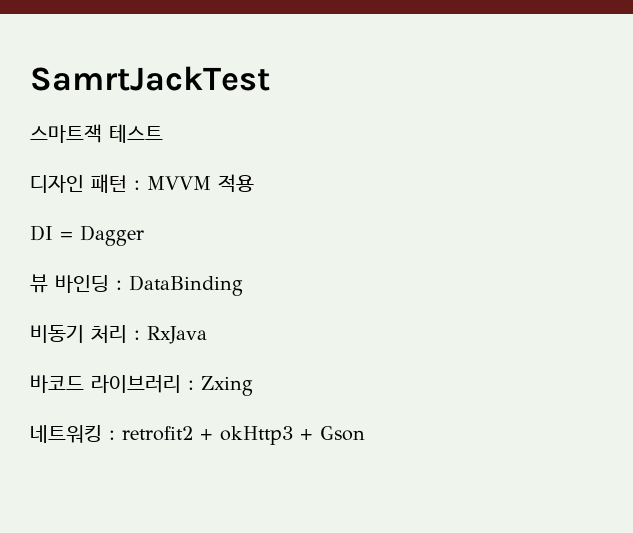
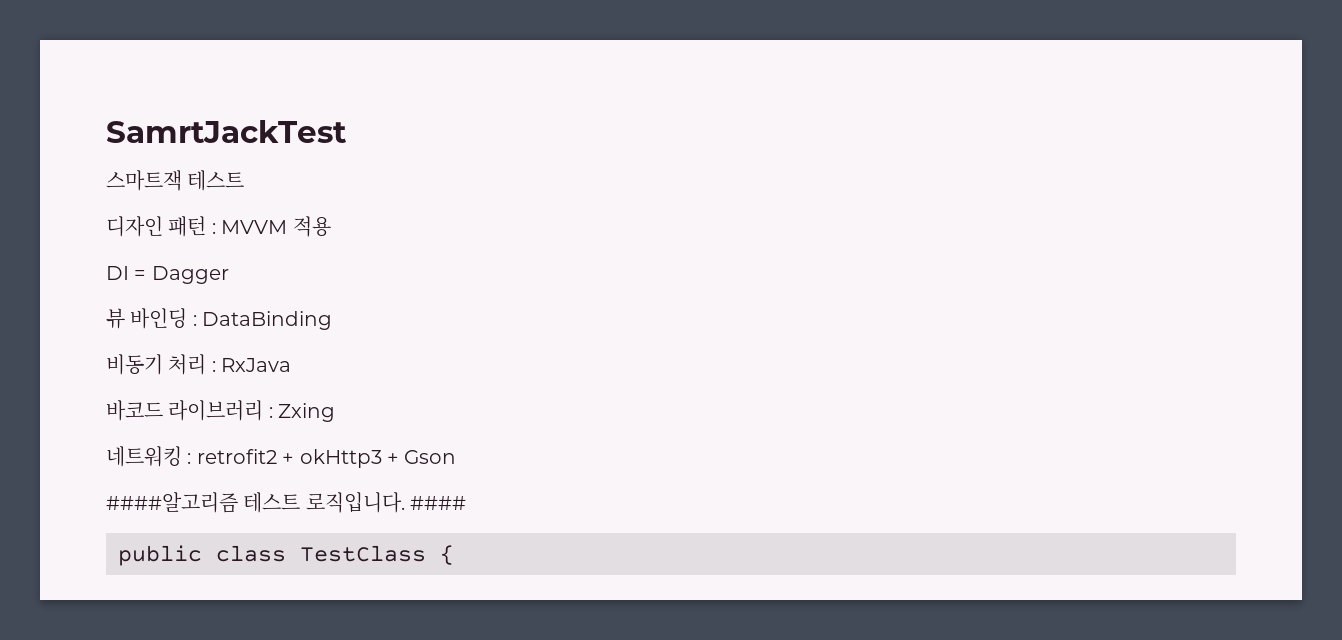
+ ####알고리즘 테스트 로직입니다. ####
+ public class TestClass {

